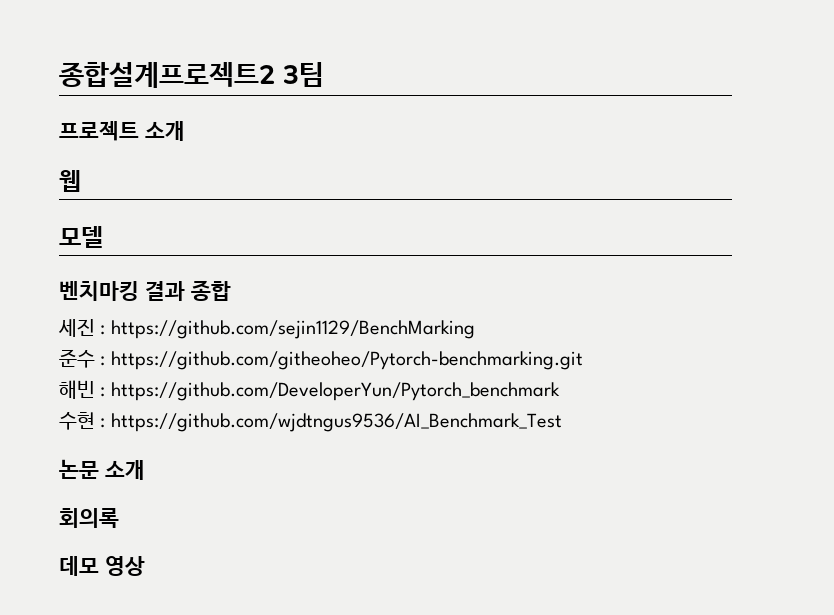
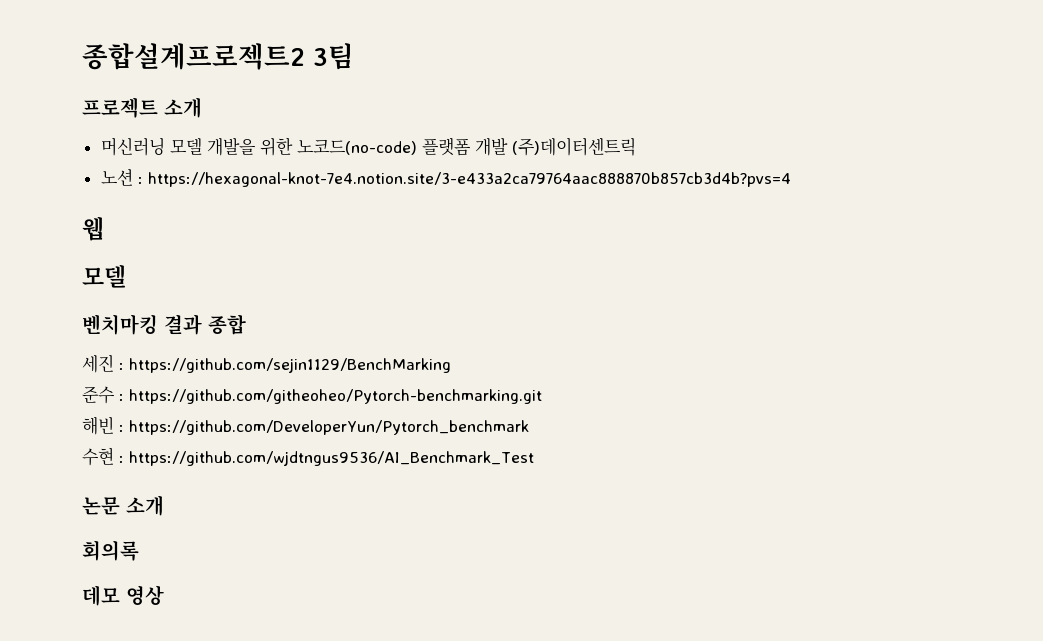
+ 머신러닝 모델 개발을 위한 노코드(no-code) 플랫폼 개발 (주)데이터센트릭
+ 노션 : https://hexagonal-knot-7e4.notion.site/3-e433a2ca79764aac888870b857cb3d4b?pvs=4

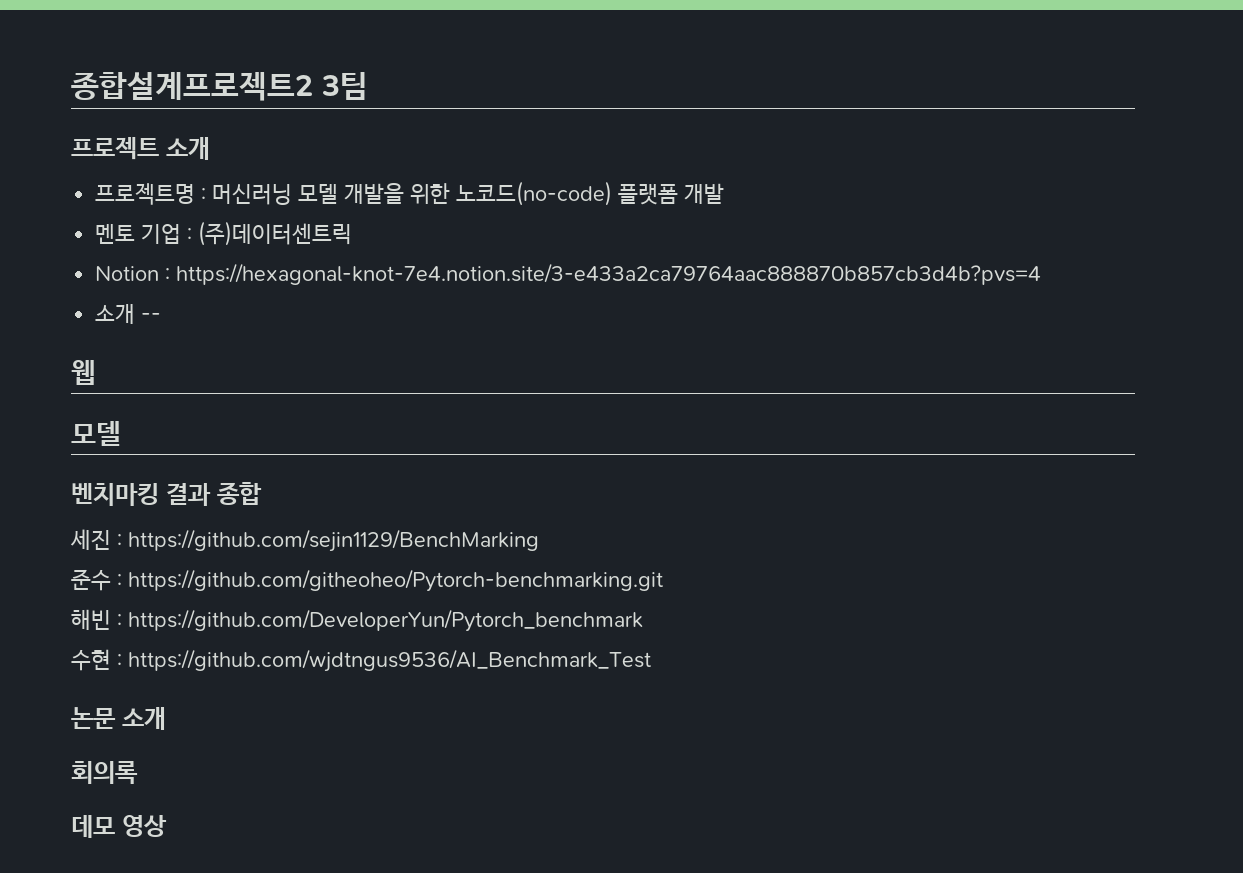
- 머신러닝 모델 개발을 위한 노코드(no-code) 플랫폼 개발 (주)데이터센트릭
+ 프로젝트명 : 머신러닝 모델 개발을 위한 노코드(no-code) 플랫폼 개발
+ 멘토 기업 : (주)데이터센트릭
- 노션 : https://hexagonal-knot-7e4.notion.site/3-e433a2ca79764aac888870b857cb3d4b?pvs=4
+ Notion : https://hexagonal-knot-7e4.notion.site/3-e433a2ca79764aac888870b857cb3d4b?pvs=4
+ 소개 --

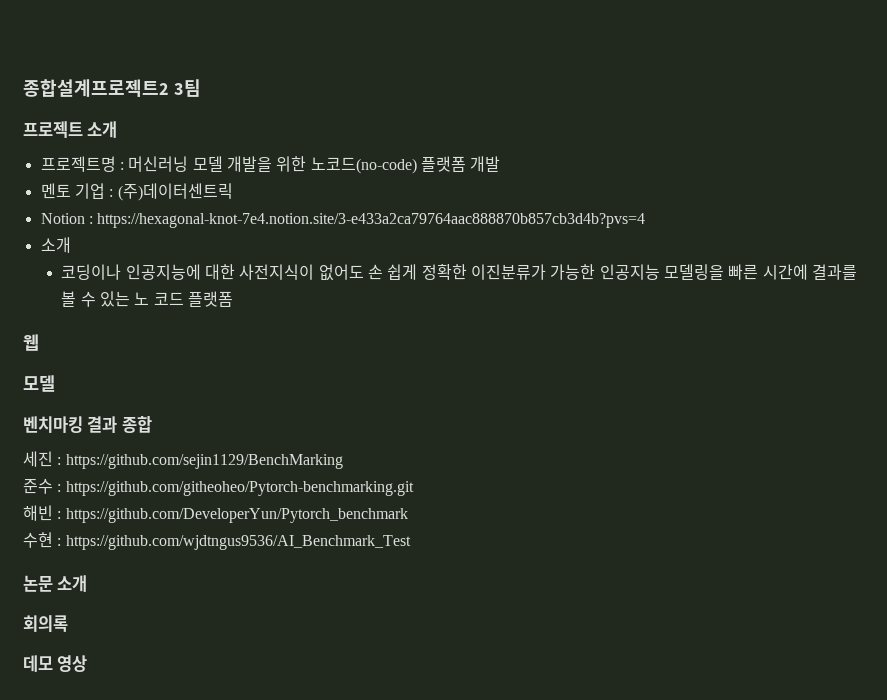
  Notion : https://hexagonal-knot-7e4.notion.site/3-e433a2ca79764aac888870b857cb3d4b?pvs=4
- 소개 --
+ 소개
+ 코딩이나 인공지능에 대한 사전지식이 없어도 손 쉽게 정확한 이진분류가 가능한 인공지능 모델링을 빠른 시간에 결과를 볼 수 있는 노 코드 플랫폼

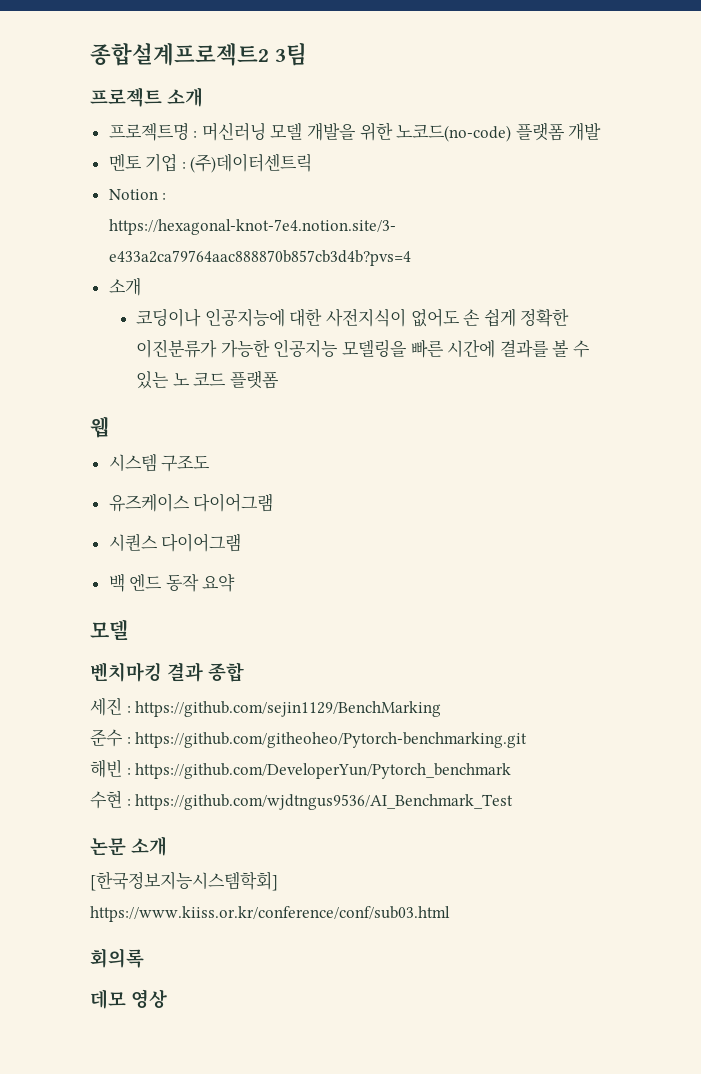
+ 시스템 구조도
+ 유즈케이스 다이어그램
+ 시퀀스 다이어그램
+ 백 엔드 동작 요약
+ [한국정보지능시스템학회] https://www.kiiss.or.kr/conference/conf/sub03.html

